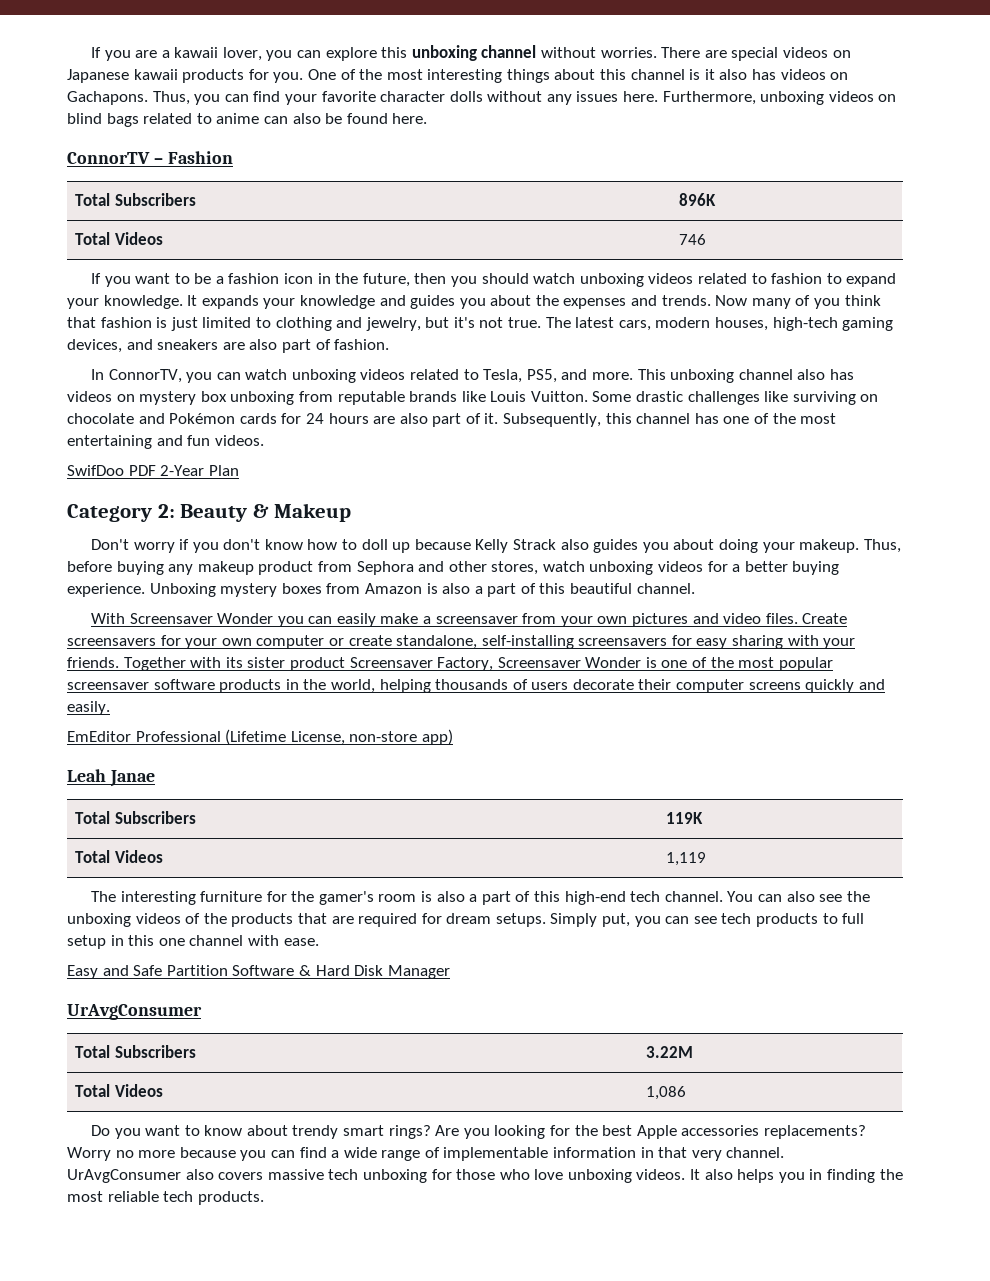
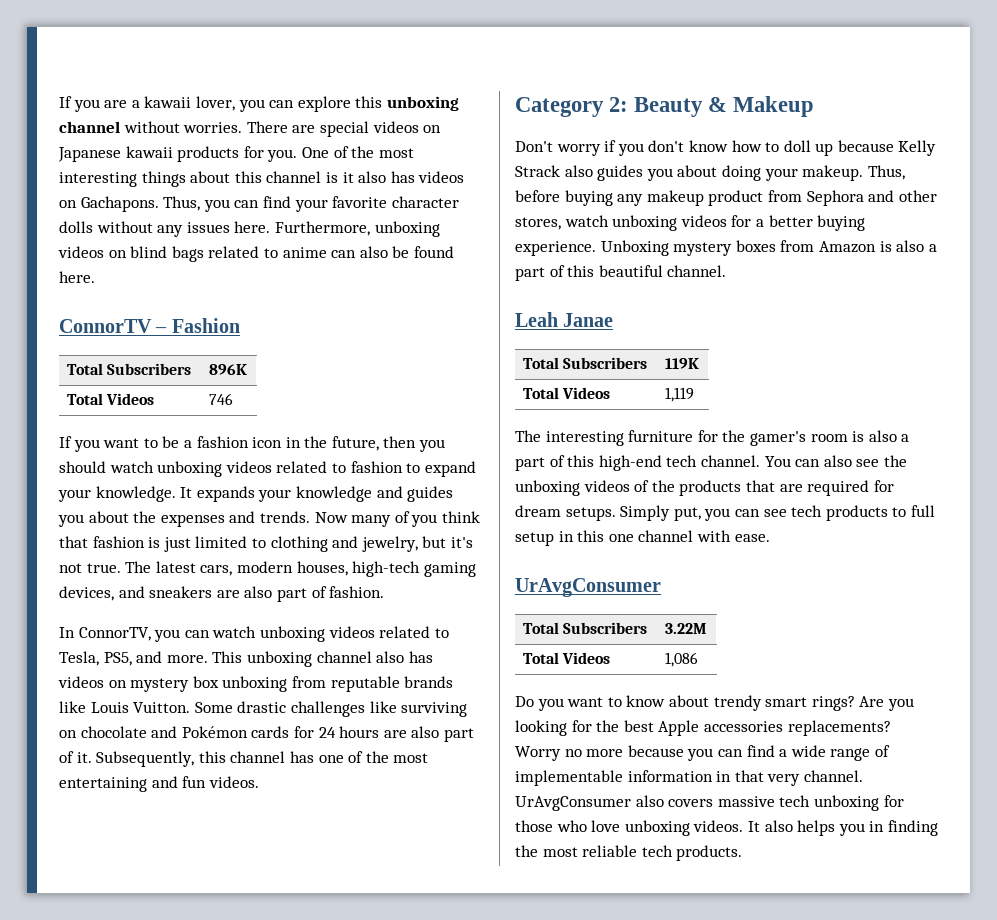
- SwifDoo PDF 2-Year Plan
- With Screensaver Wonder you can easily make a screensaver from your own pictures and video files. Create screensavers for your own computer or create standalone, self-installing screensavers for easy sharing with your friends. Together with its sister product Screensaver Factory, Screensaver Wonder is one of the most popular screensaver software products in the world, helping thousands of users decorate their computer screens quickly and easily.
- EmEditor Professional (Lifetime License, non-store app)
- Easy and Safe Partition Software & Hard Disk Manager

